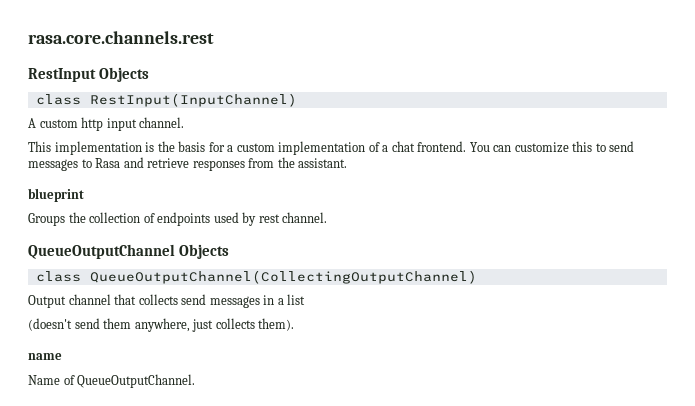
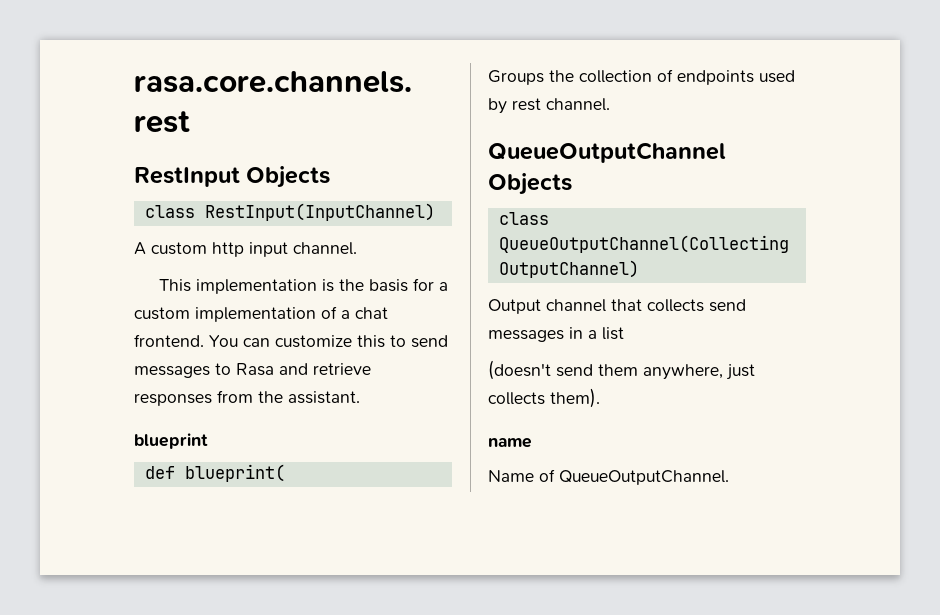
+ def blueprint(

